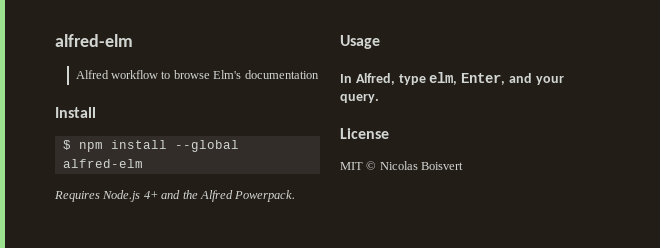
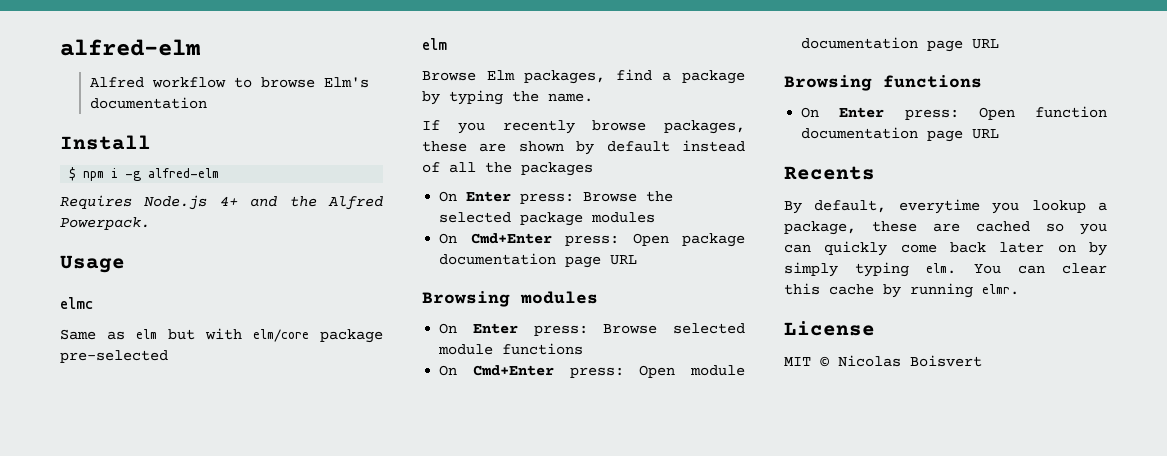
- $ npm install --global alfred-elm
+ $ npm i -g alfred-elm
- In Alfred, type elm, Enter, and your query.
+ elmc
+ Same as elm but with elm/core package pre-selected
+ elm
+ Browse Elm packages, find a package by typing the name.
+ If you recently browse packages, these are shown by default instead of all the packages
+ On Enter press: Browse the selected package modules
+ On Cmd+Enter press: Open package documentation page URL
+ Browsing modules
+ On Enter press: Browse selected module functions
+ On Cmd+Enter press: Open module documentation page URL
+ Browsing functions
+ On Enter press: Open function documentation page URL
+ Recents
+ By default, everytime you lookup a package, these are cached so you can quickly come back later on by simply typing elm. You can clear this cache by running elmr.

